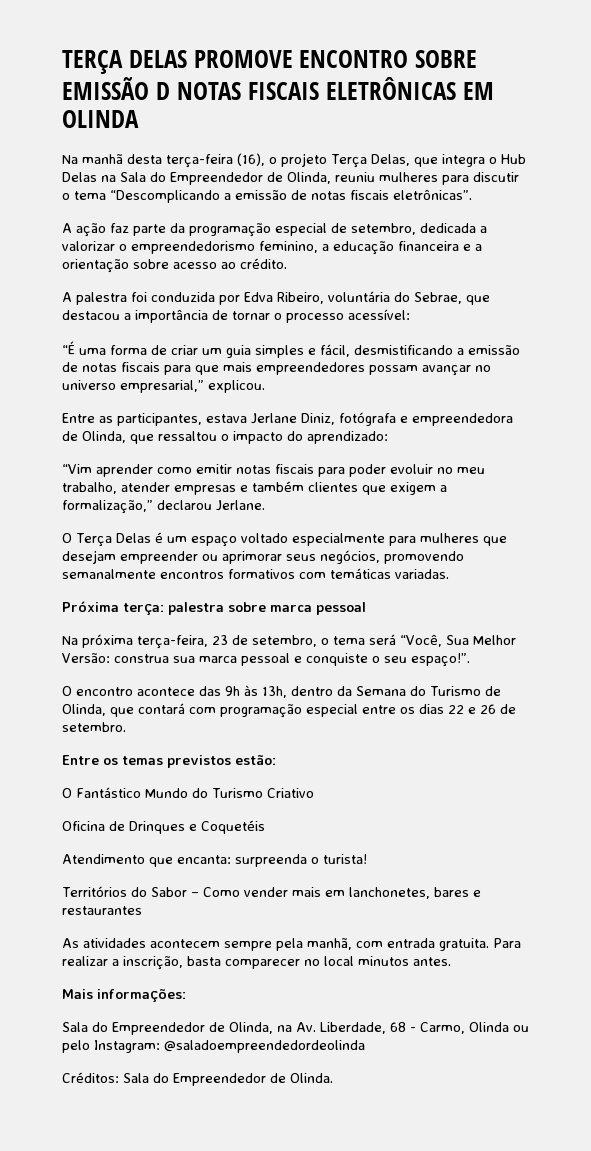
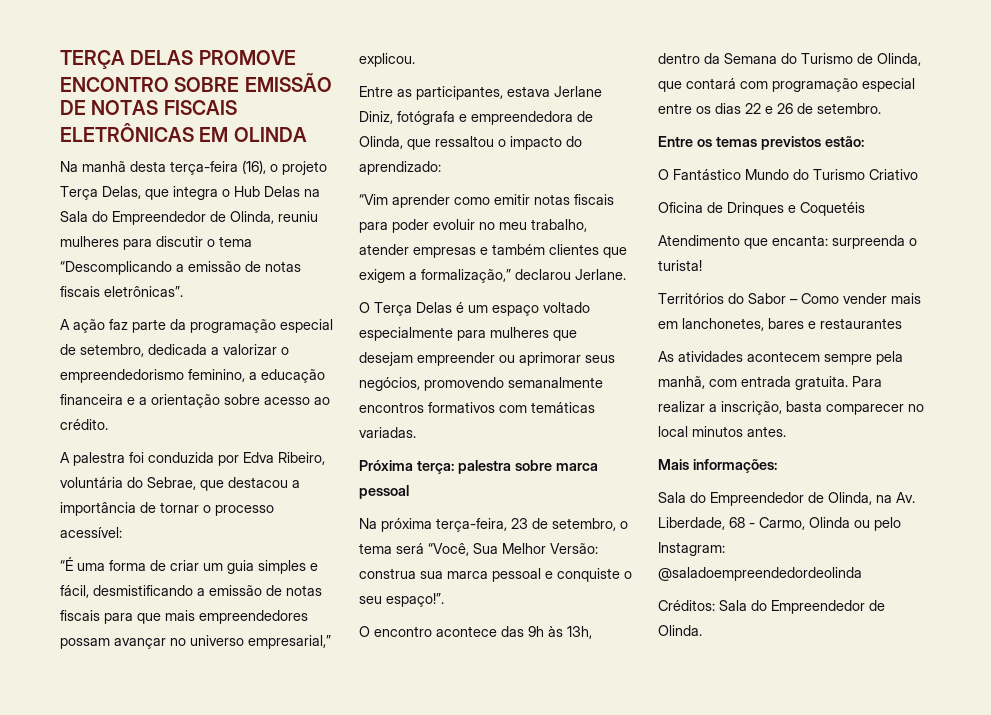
- TERÇA DELAS PROMOVE ENCONTRO SOBRE EMISSÃO D NOTAS FISCAIS ELETRÔNICAS EM OLINDA
+ TERÇA DELAS PROMOVE ENCONTRO SOBRE EMISSÃO DE NOTAS FISCAIS ELETRÔNICAS EM OLINDA

